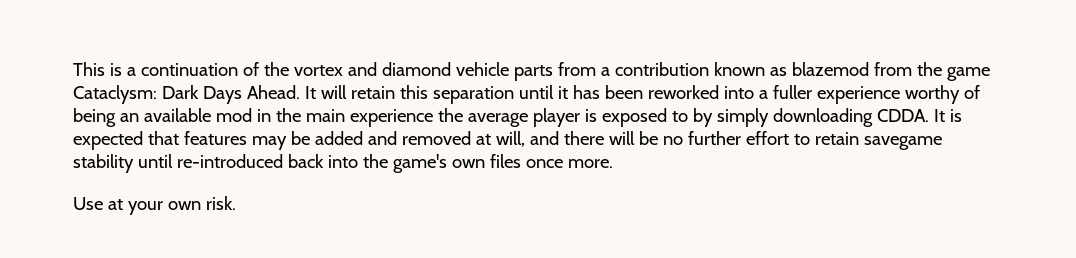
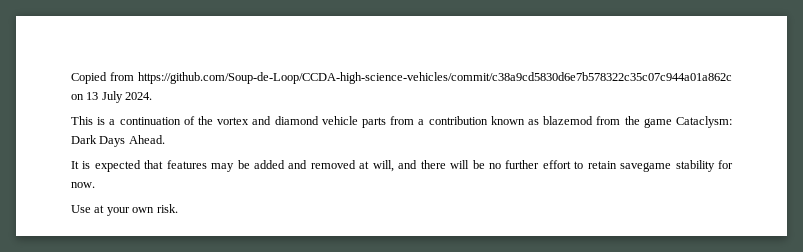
+ Copied from https://github.com/Soup-de-Loop/CCDA-high-science-vehicles/commit/c38a9cd5830d6e7b578322c35c07c944a01a862c on 13 July 2024.
- This is a continuation of the vortex and diamond vehicle parts from a contribution known as blazemod from the game Cataclysm: Dark Days Ahead. It will retain this separation until it has been reworked into a fuller experience worthy of being an available mod in the main experience the average player is exposed to by simply downloading CDDA. It is expected that features may be added and removed at will, and there will be no further effort to retain savegame stability until re-introduced back into the game's own files once more.
+ This is a continuation of the vortex and diamond vehicle parts from a contribution known as blazemod from the game Cataclysm: Dark Days Ahead.
+ It is expected that features may be added and removed at will, and there will be no further effort to retain savegame stability for now.

